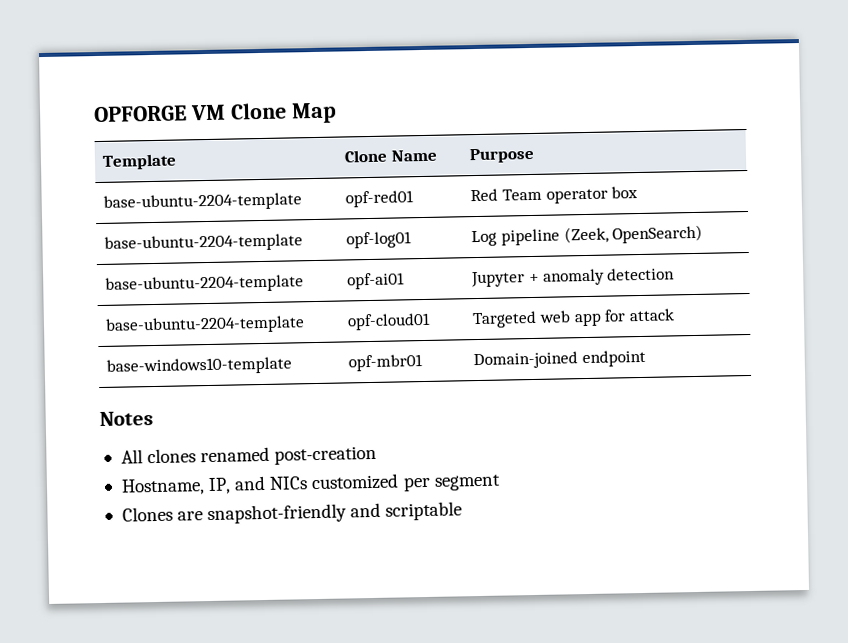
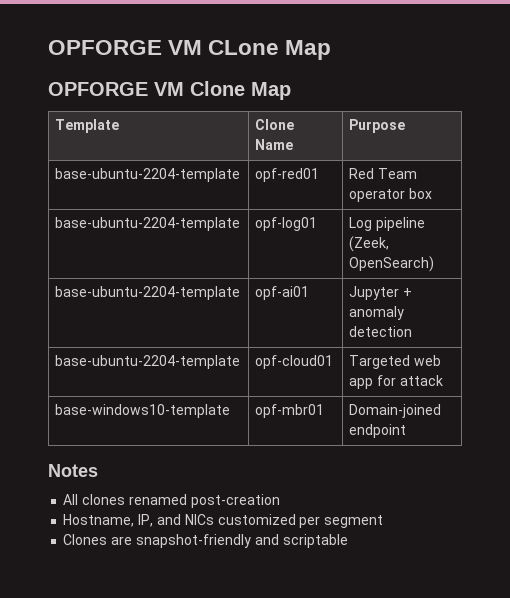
+ OPFORGE VM CLone Map

